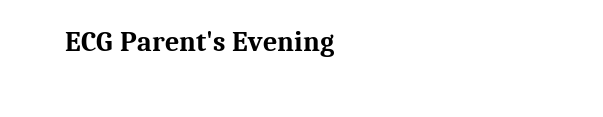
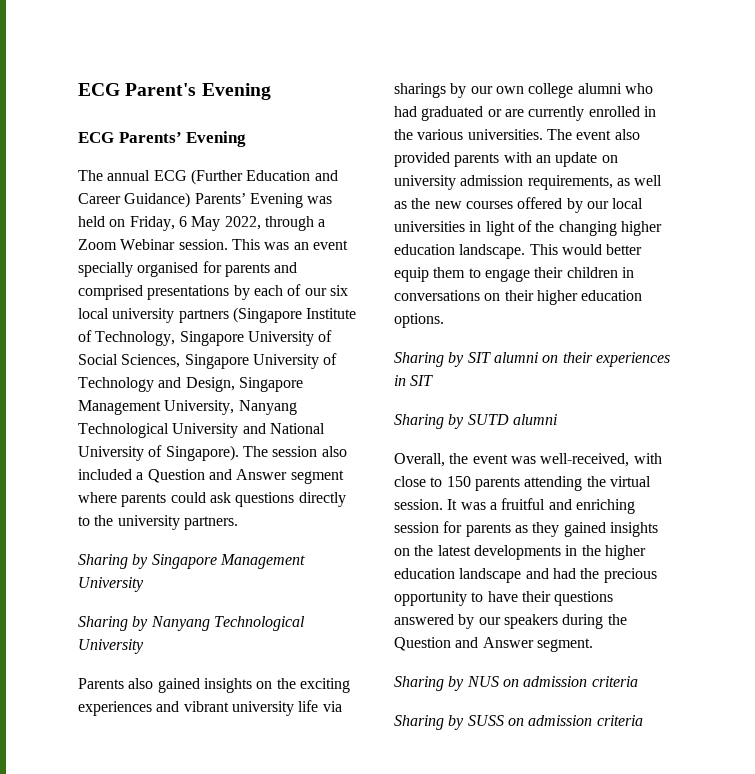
+ ECG Parents’ Evening
+ The annual ECG (Further Education and Career Guidance) Parents’ Evening was held on Friday, 6 May 2022, through a Zoom Webinar session. This was an event specially organised for parents and comprised presentations by each of our six local university partners (Singapore Institute of Technology, Singapore University of Social Sciences, Singapore University of Technology and Design, Singapore Management University, Nanyang Technological University and National University of Singapore). The session also included a Question and Answer segment where parents could ask questions directly to the university partners.
+ Sharing by Singapore Management University
+ Sharing by Nanyang Technological University
+ Parents also gained insights on the exciting experiences and vibrant university life via sharings by our own college alumni who had graduated or are currently enrolled in the various universities. The event also provided parents with an update on university admission requirements, as well as the new courses offered by our local universities in light of the changing higher education landscape. This would better equip them to engage their children in conversations on their higher education options.
+ Sharing by SIT alumni on their experiences in SIT
+ Sharing by SUTD alumni
+ Overall, the event was well-received, with close to 150 parents attending the virtual session. It was a fruitful and enriching session for parents as they gained insights on the latest developments in the higher education landscape and had the precious opportunity to have their questions answered by our speakers during the Question and Answer segment.
+ Sharing by NUS on admission criteria
+ Sharing by SUSS on admission criteria

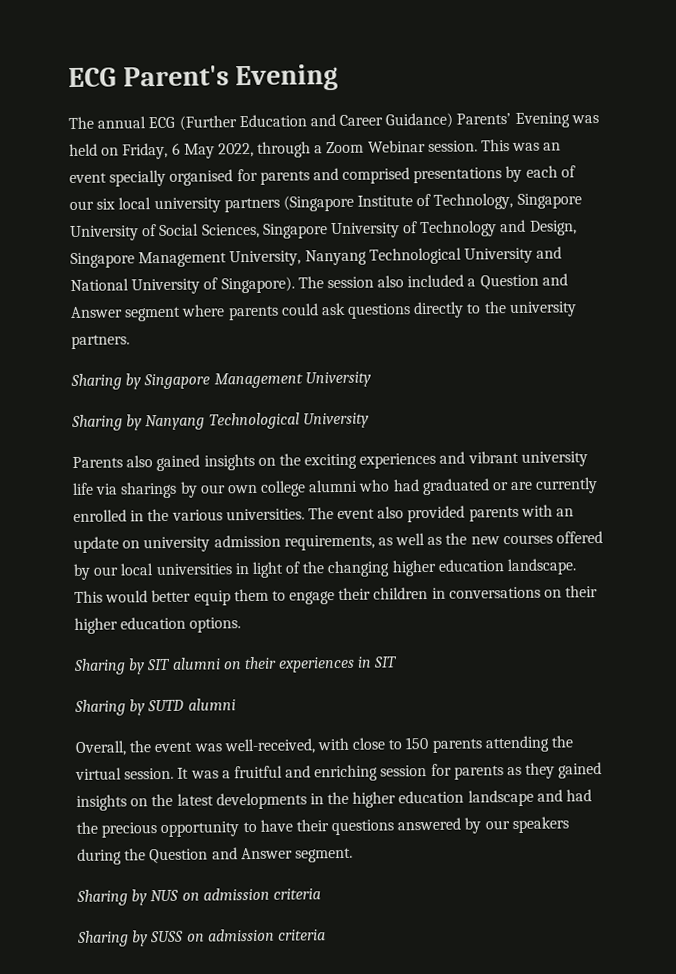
- ECG Parents’ Evening

